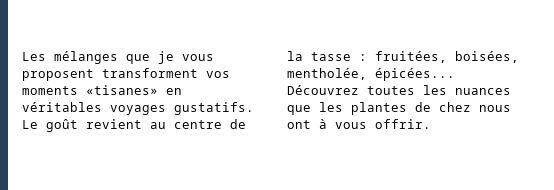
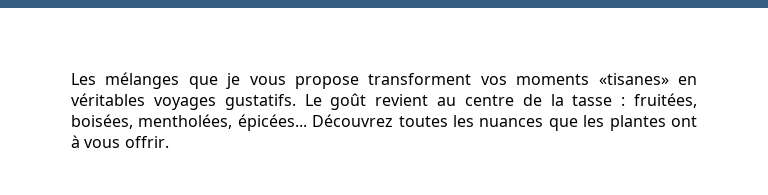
- Les mélanges que je vous proposent transforment vos moments «tisanes» en véritables voyages gustatifs.
+ Les mélanges que je vous propose transforment vos moments «tisanes» en véritables voyages gustatifs.
- Le goût revient au centre de la tasse : fruitées, boisées, mentholée, épicées...
+ Le goût revient au centre de la tasse : fruitées, boisées, mentholées, épicées...
- Découvrez toutes les nuances que les plantes de chez nous ont à vous offrir.
+ Découvrez toutes les nuances que les plantes ont à vous offrir.

